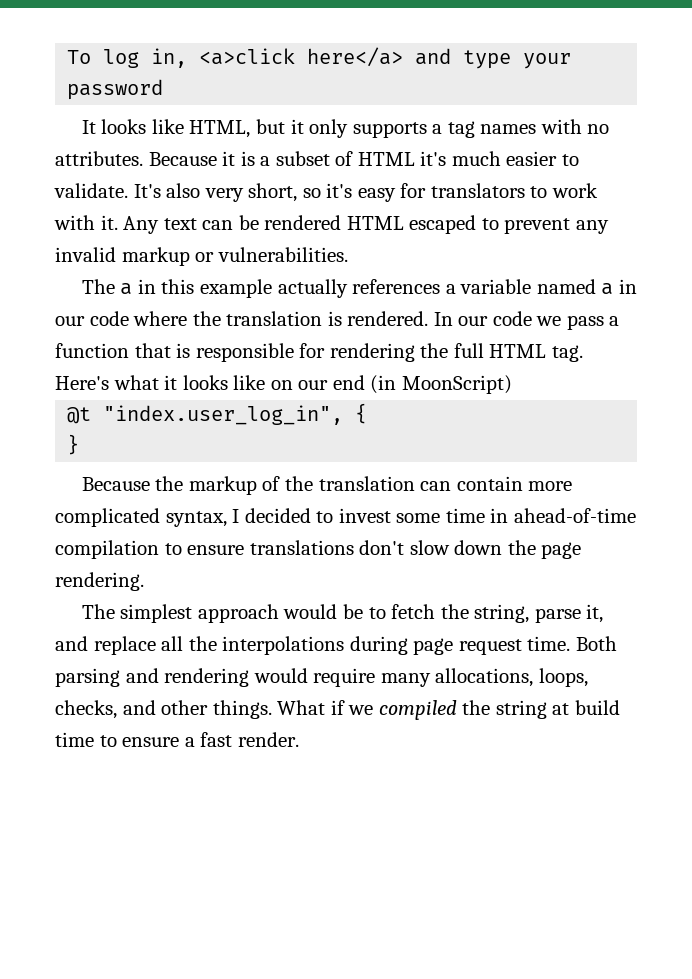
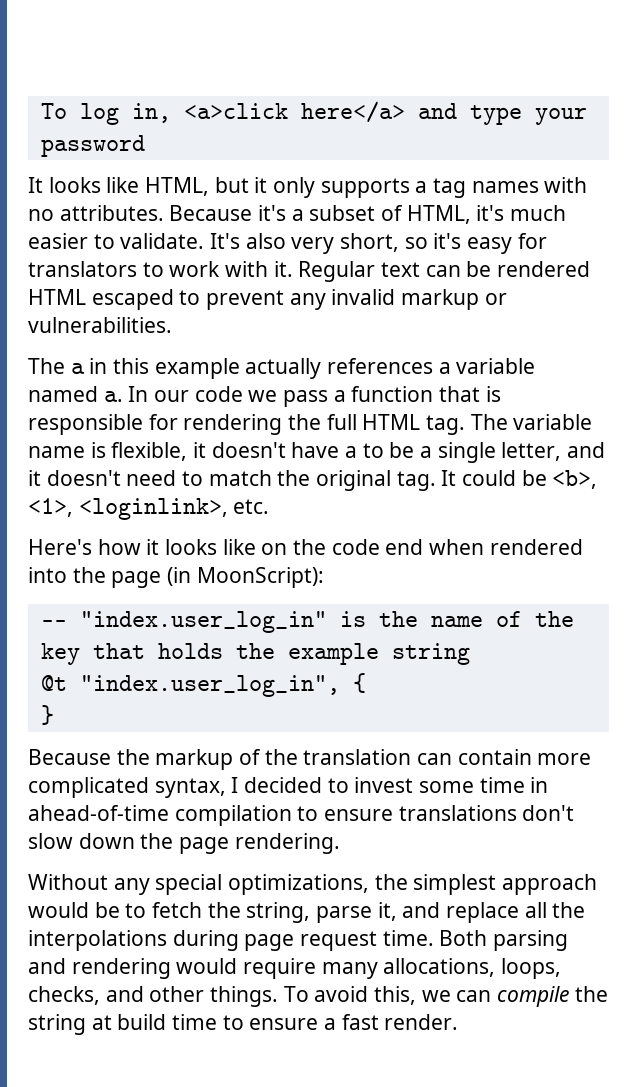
- Because it is a subset of HTML it's much easier to validate.
+ Because it's a subset of HTML, it's much easier to validate.
- Any text can be rendered HTML escaped to prevent any invalid markup or vulnerabilities.
+ Regular text can be rendered HTML escaped to prevent any invalid markup or vulnerabilities.
- The a in this example actually references a variable named a in our code where the translation is rendered.
+ The a in this example actually references a variable named a.
- Here's what it looks like on our end (in MoonScript)
+ The variable name is flexible, it doesn't have a to be a single letter, and it doesn't need to match the original tag. It could be <b>, <1>, <loginlink>, etc.
+ Here's how it looks like on the code end when rendered into the page (in MoonScript):
+ -- "index.user_log_in" is the name of the key that holds the example string
- The simplest approach would be to fetch the string, parse it, and replace all the interpolations during page request time.
+ Without any special optimizations, the simplest approach would be to fetch the string, parse it, and replace all the interpolations during page request time.
- What if we compiled the string at build time to ensure a fast render.
+ To avoid this, we can compile the string at build time to ensure a fast render.

